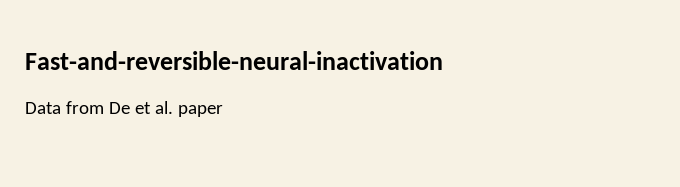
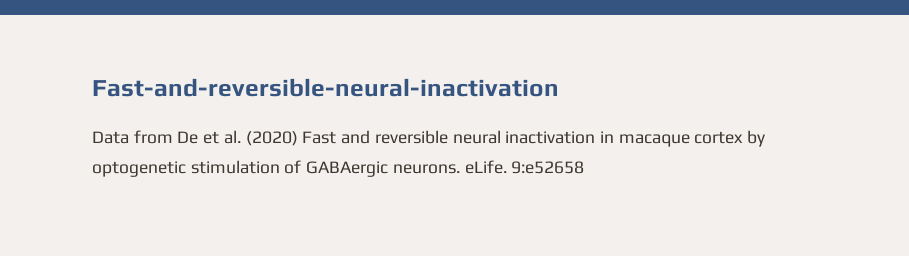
- Data from De et al. paper
+ Data from De et al. (2020) Fast and reversible neural inactivation in macaque cortex by optogenetic stimulation of GABAergic neurons. eLife. 9:e52658

